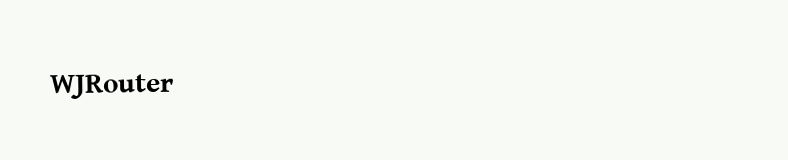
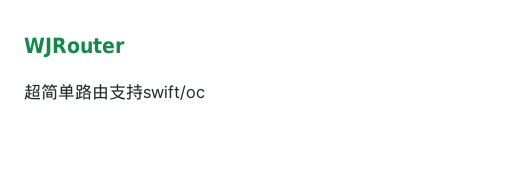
+ 超简单路由支持swift/oc

